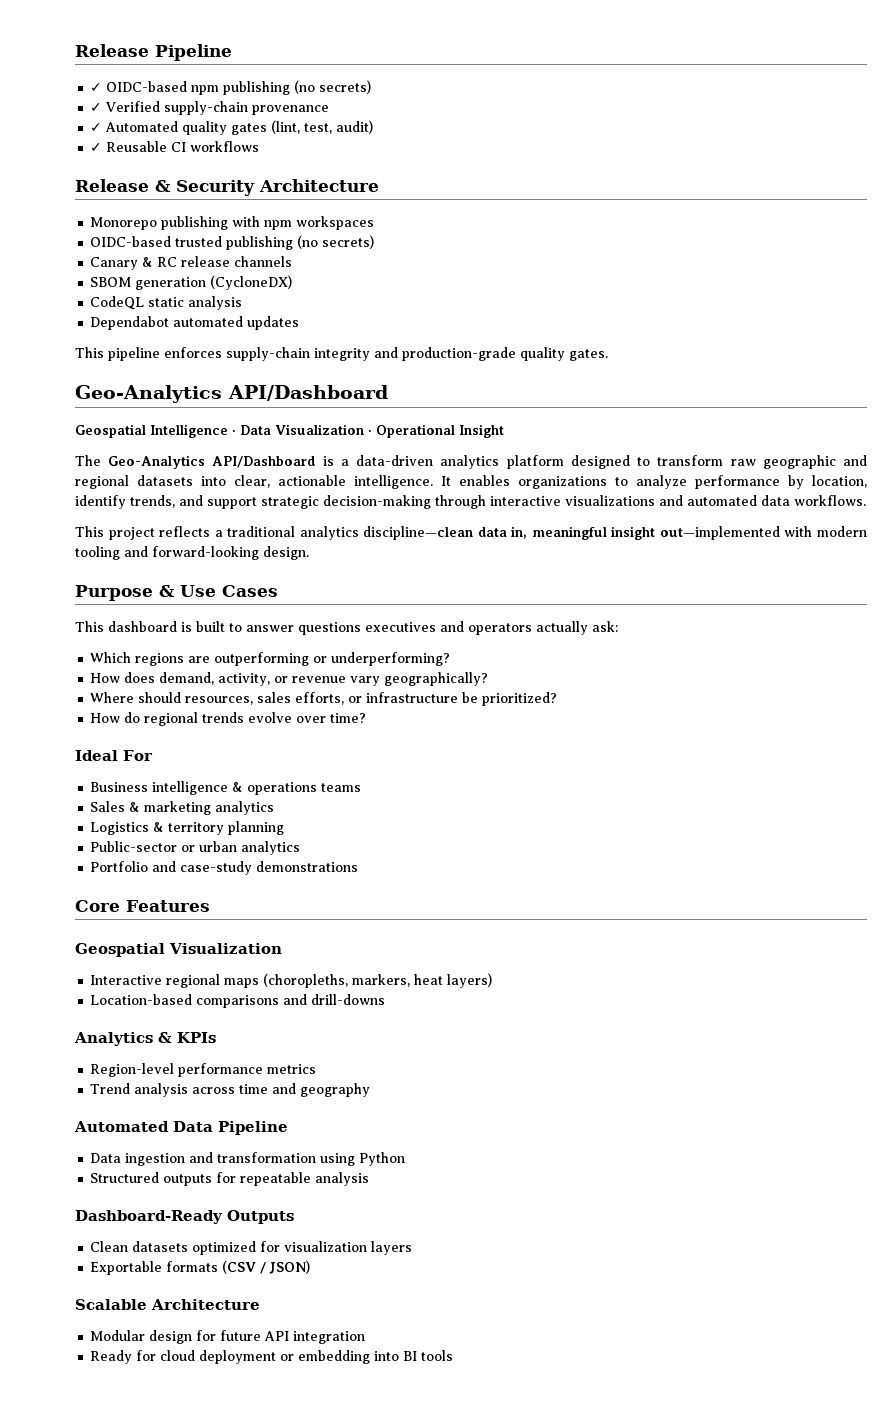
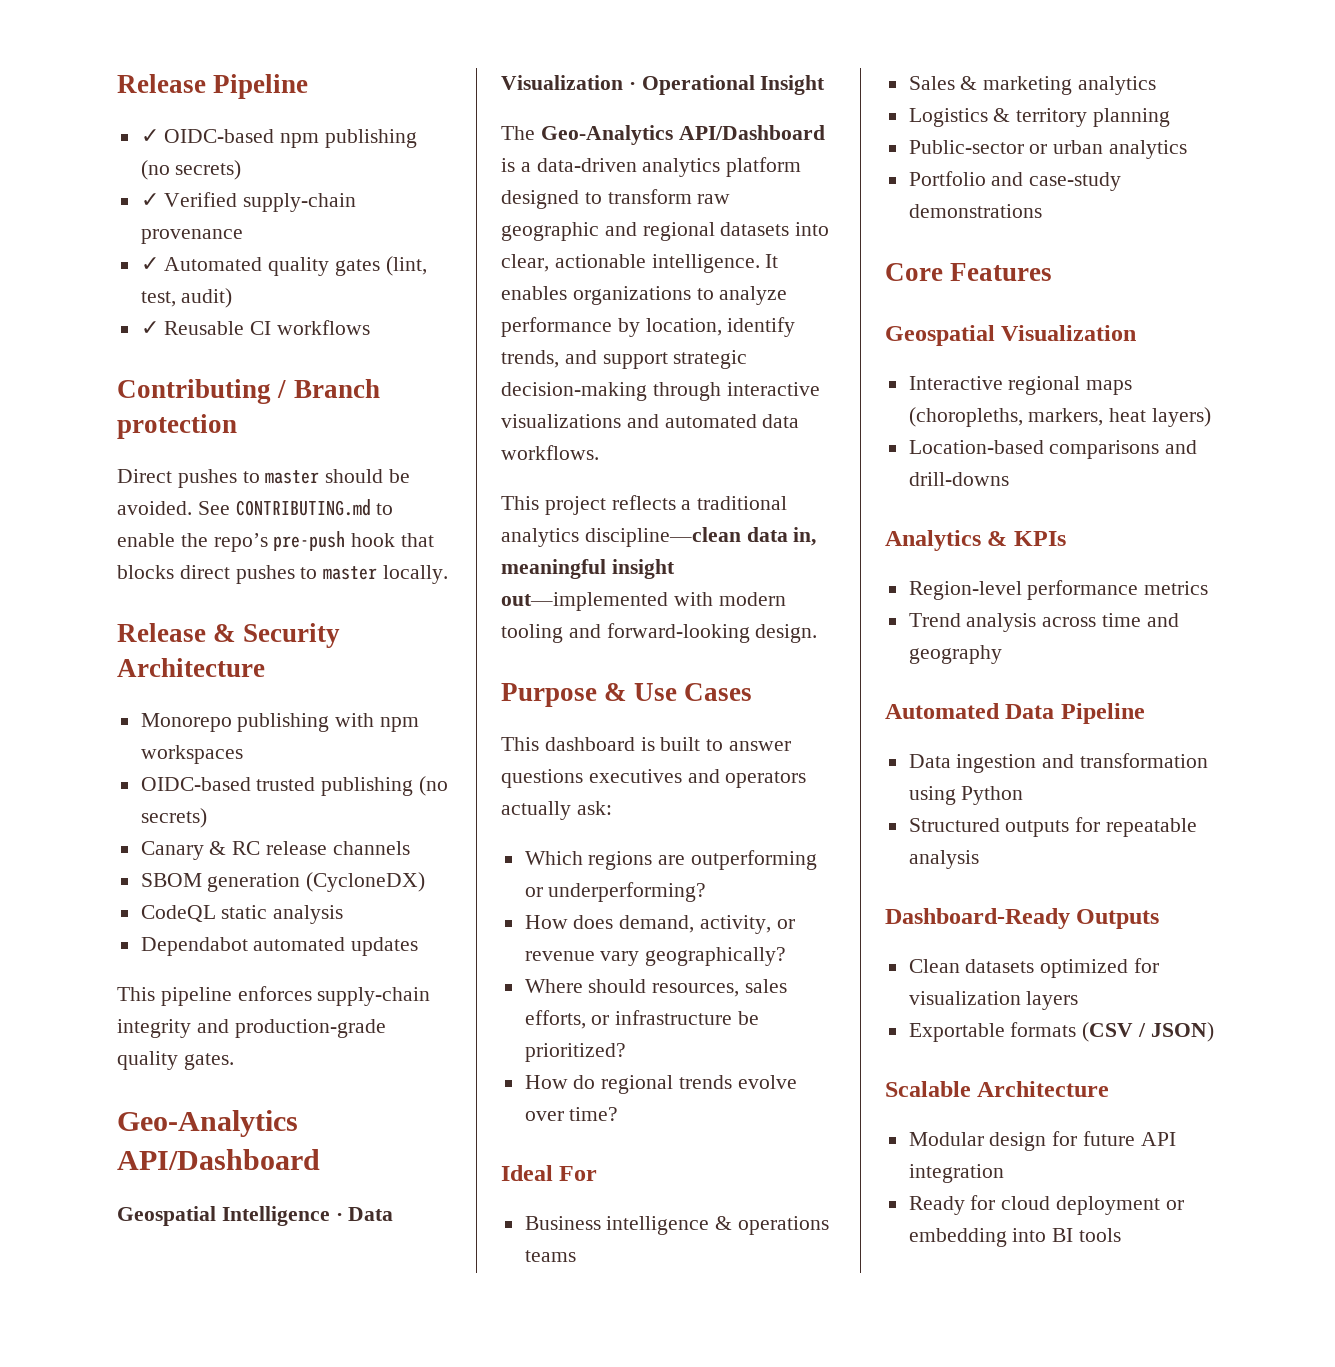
+ Contributing / Branch protection
+ Direct pushes to master should be avoided. See CONTRIBUTING.md to enable the repo’s pre-push hook that blocks direct pushes to master locally.

